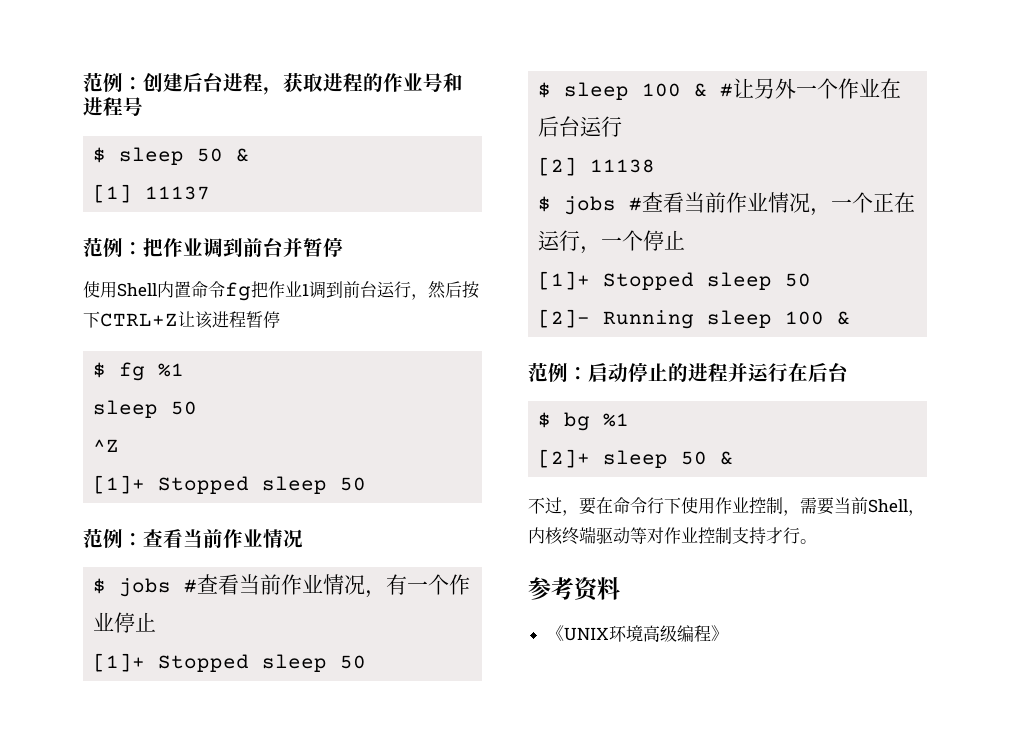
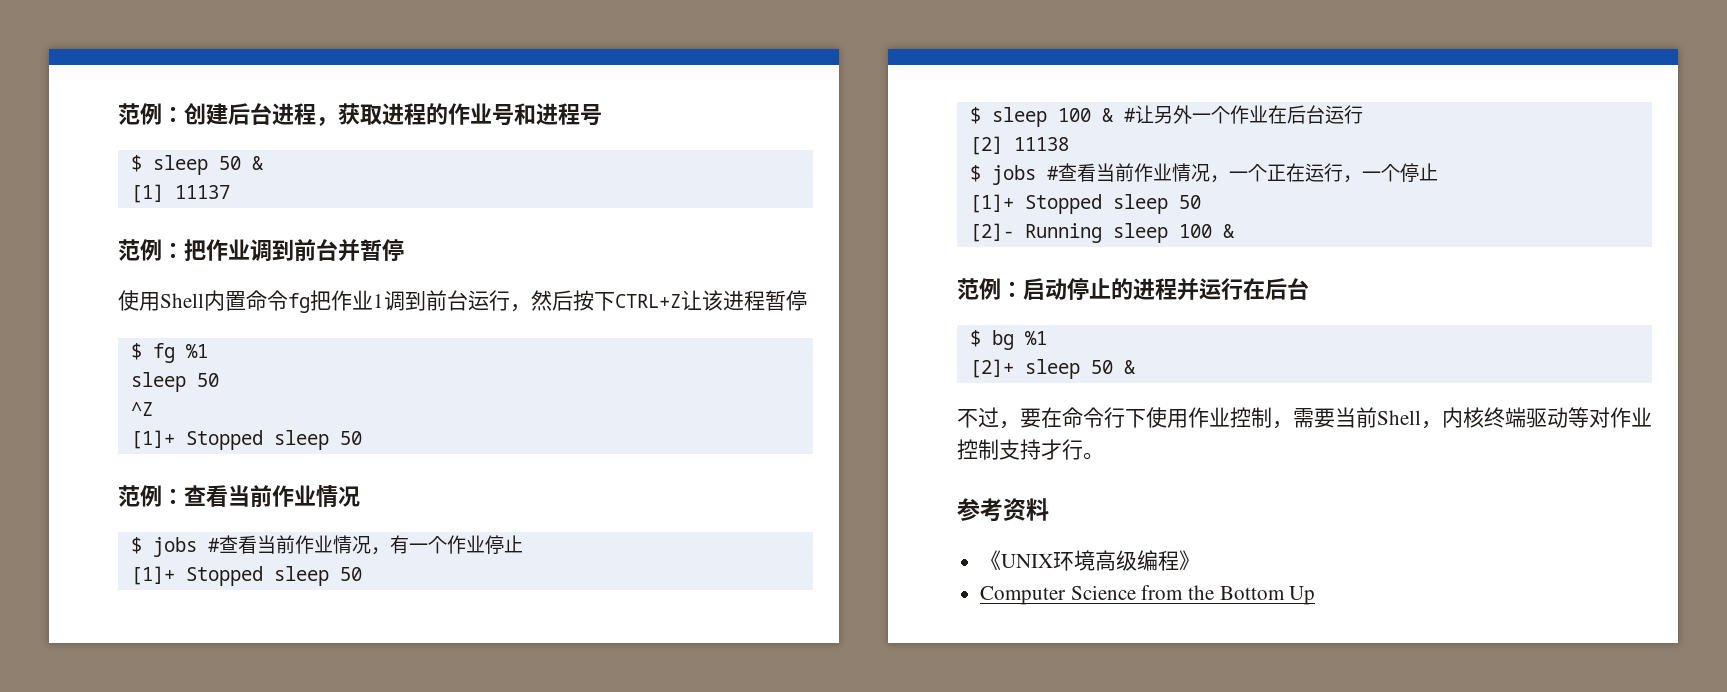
+ Computer Science from the Bottom Up

